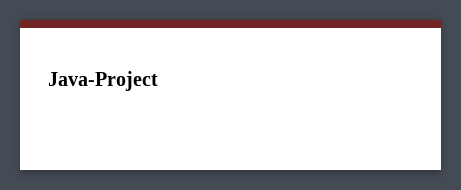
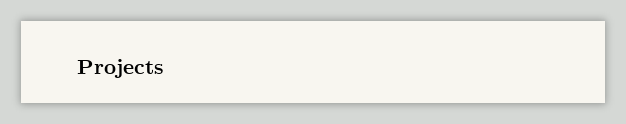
- Java-Project
+ Projects

